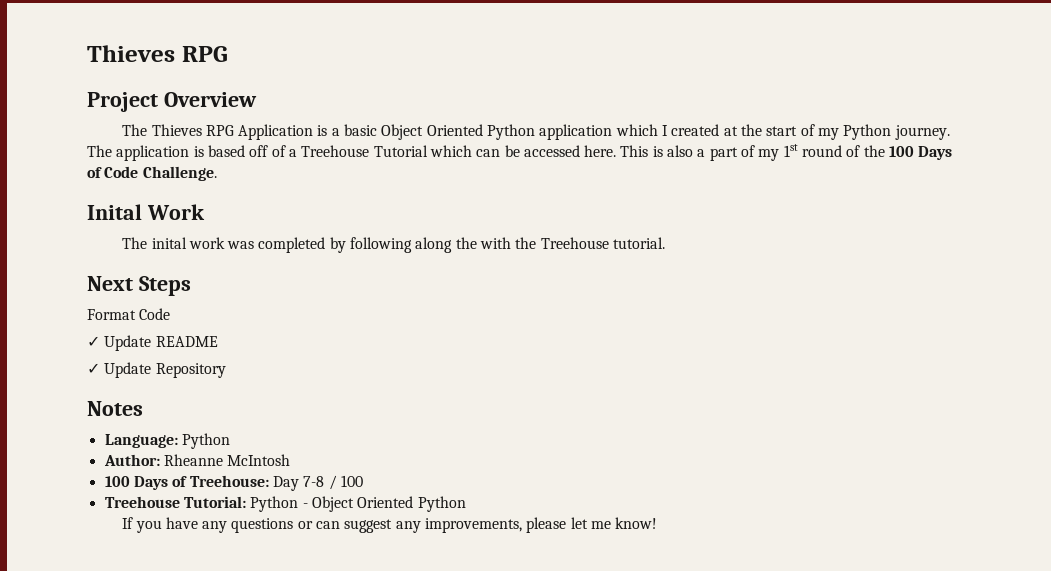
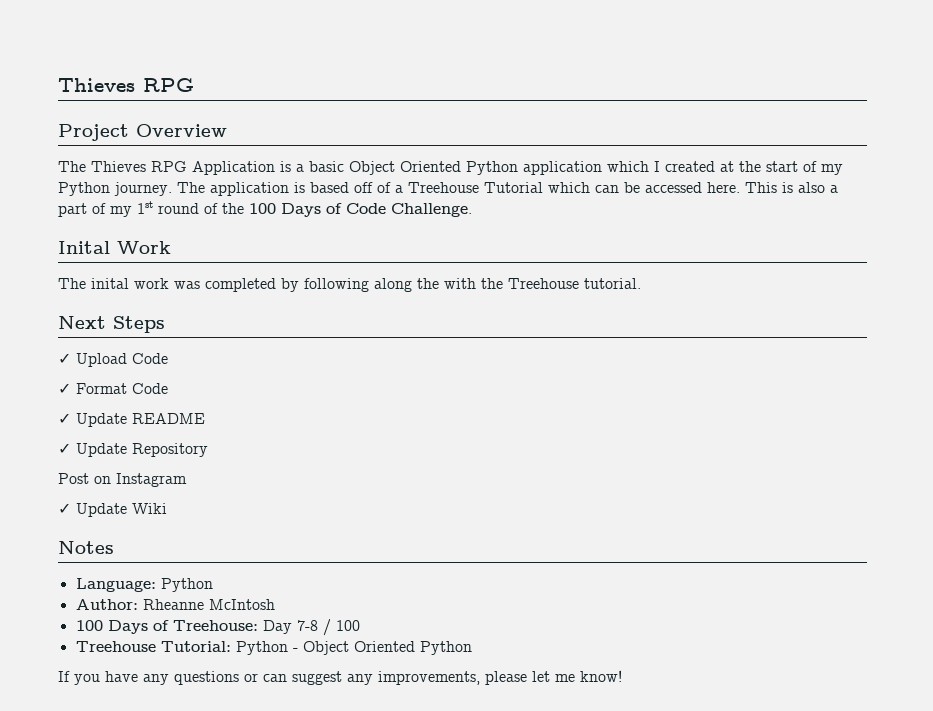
- Format Code
+ ✓ Upload Code
+ ✓ Format Code
+ Post on Instagram
+ ✓ Update Wiki

